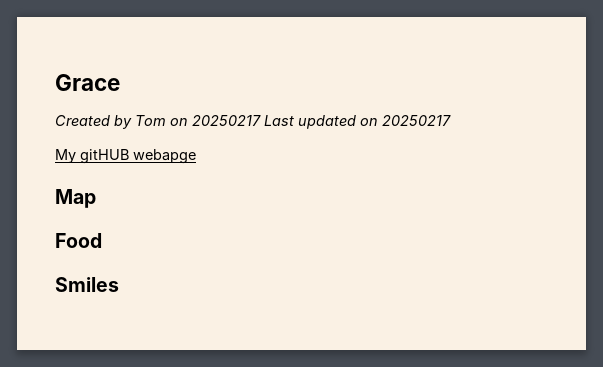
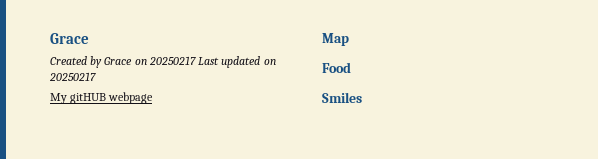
- Created by Tom on 20250217 Last updated on 20250217
+ Created by Grace on 20250217 Last updated on 20250217
- My gitHUB webapge
+ My gitHUB webpage

